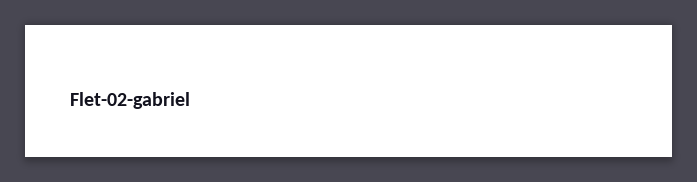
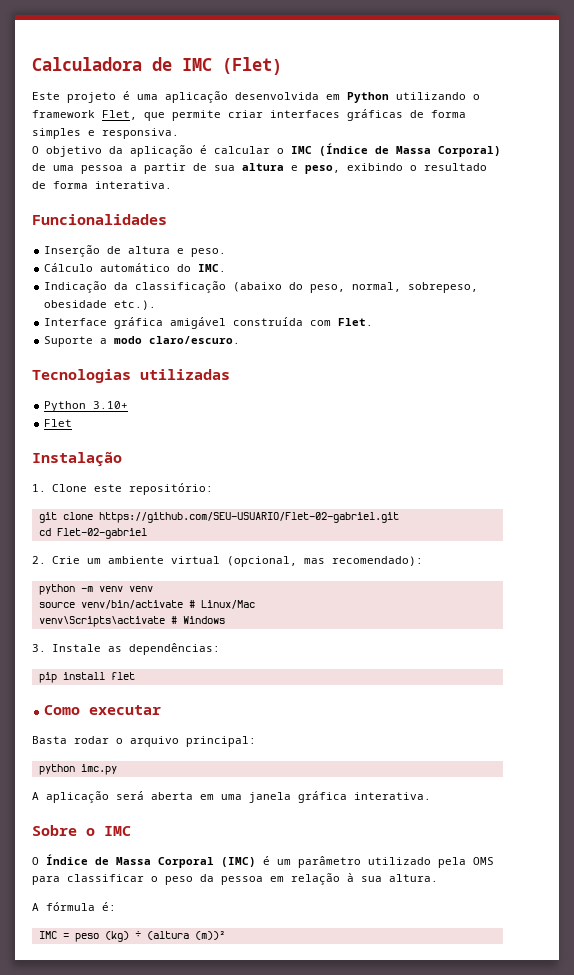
- Flet-02-gabriel
+ Calculadora de IMC (Flet)
+ Este projeto é uma aplicação desenvolvida em Python utilizando o framework Flet, que permite criar interfaces gráficas de forma simples e responsiva.
+ O objetivo da aplicação é calcular o IMC (Índice de Massa Corporal) de uma pessoa a partir de sua altura e peso, exibindo o resultado de forma interativa.
+ Funcionalidades
+ Inserção de altura e peso.
+ Cálculo automático do IMC.
+ Indicação da classificação (abaixo do peso, normal, sobrepeso, obesidade etc.).
+ Interface gráfica amigável construída com Flet.
+ Suporte a modo claro/escuro.
+ Tecnologias utilizadas
+ Python 3.10+
+ Flet
+ Instalação
+ 1. Clone este repositório:
+ git clone https://github.com/SEU-USUARIO/Flet-02-gabriel.git
+ cd Flet-02-gabriel
+ 2. Crie um ambiente virtual (opcional, mas recomendado):
+ python -m venv venv
+ source venv/bin/activate # Linux/Mac
+ venv\Scripts\activate # Windows
+ 3. Instale as dependências:
+ pip install flet
+ Como executar
+ Basta rodar o arquivo principal:
+ python imc.py
+ A aplicação será aberta em uma janela gráfica interativa.
+ Sobre o IMC
+ O Índice de Massa Corporal (IMC) é um parâmetro utilizado pela OMS para classificar o peso da pessoa em relação à sua altura.
+ A fórmula é:
+ IMC = peso (kg) ÷ (altura (m))²

